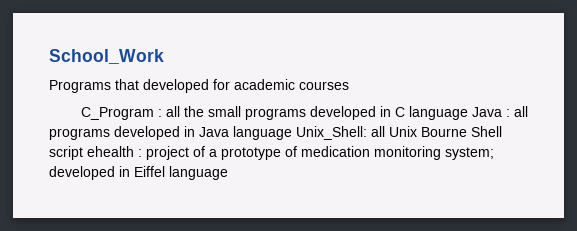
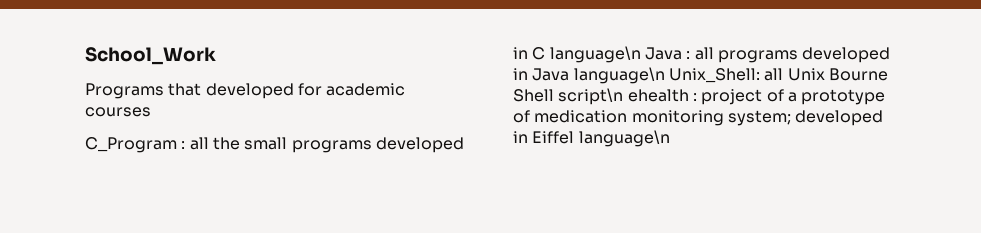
- C_Program : all the small programs developed in C language Java : all programs developed in Java language Unix_Shell: all Unix Bourne Shell script ehealth : project of a prototype of medication monitoring system; developed in Eiffel language
+ C_Program : all the small programs developed in C language\n Java : all programs developed in Java language\n Unix_Shell: all Unix Bourne Shell script\n ehealth : project of a prototype of medication monitoring system; developed in Eiffel language\n

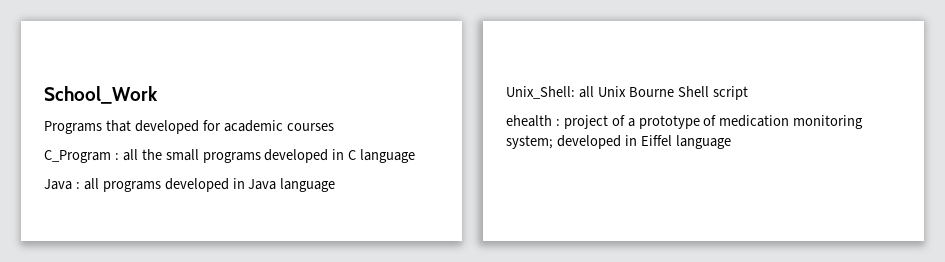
- C_Program : all the small programs developed in C language\n Java : all programs developed in Java language\n Unix_Shell: all Unix Bourne Shell script\n ehealth : project of a prototype of medication monitoring system; developed in Eiffel language\n
+ C_Program : all the small programs developed in C language
+ Java : all programs developed in Java language
+ Unix_Shell: all Unix Bourne Shell script
+ ehealth : project of a prototype of medication monitoring system; developed in Eiffel language

